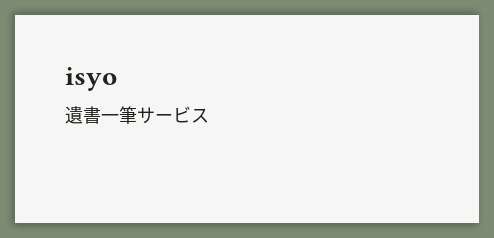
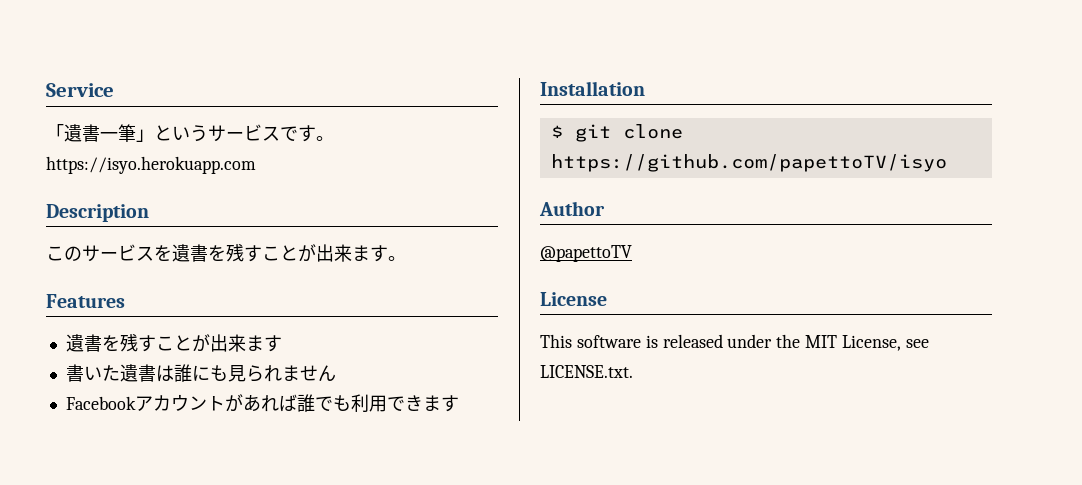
- isyo
- 遺書一筆サービス
+ Service
+ 「遺書一筆」というサービスです。https://isyo.herokuapp.com
+ Description
+ このサービスを遺書を残すことが出来ます。
+ Features
+ 遺書を残すことが出来ます
+ 書いた遺書は誰にも見られません
+ Facebookアカウントがあれば誰でも利用できます
+ Installation
+ $ git clone https://github.com/papettoTV/isyo
+ Author
+ @papettoTV
+ License
+ This software is released under the MIT License, see LICENSE.txt.

